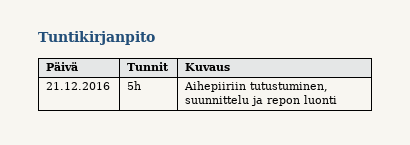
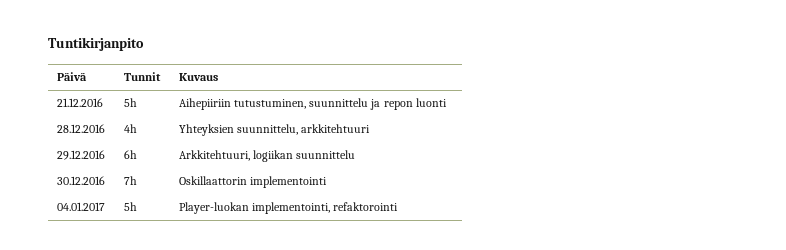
+ 28.12.2016 | 4h | Yhteyksien suunnittelu, arkkitehtuuri
+ 29.12.2016 | 6h | Arkkitehtuuri, logiikan suunnittelu
+ 30.12.2016 | 7h | Oskillaattorin implementointi
+ 04.01.2017 | 5h | Player-luokan implementointi, refaktorointi

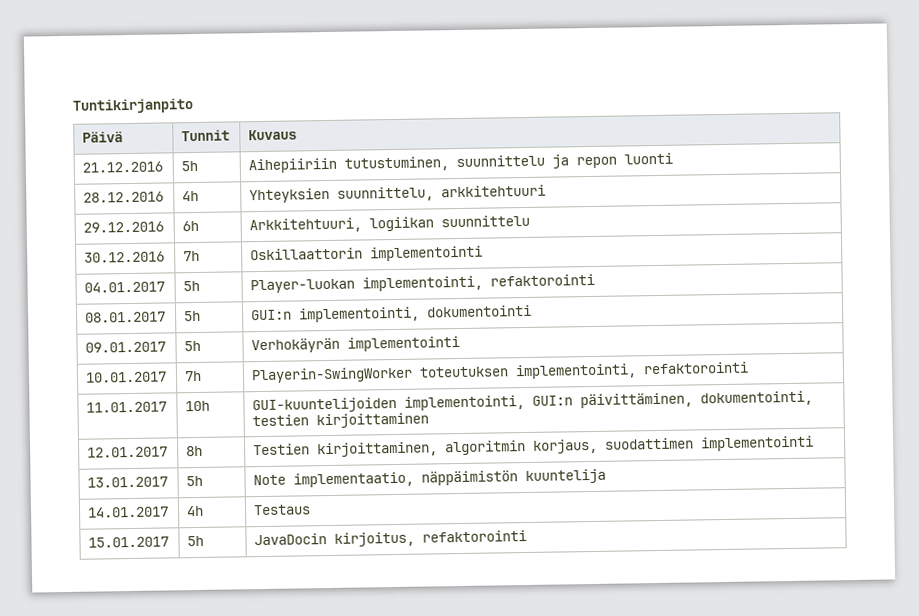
+ 08.01.2017 | 5h | GUI:n implementointi, dokumentointi
+ 09.01.2017 | 5h | Verhokäyrän implementointi
+ 10.01.2017 | 7h | Playerin-SwingWorker toteutuksen implementointi, refaktorointi
+ 11.01.2017 | 10h | GUI-kuuntelijoiden implementointi, GUI:n päivittäminen, dokumentointi, testien kirjoittaminen
+ 12.01.2017 | 8h | Testien kirjoittaminen, algoritmin korjaus, suodattimen implementointi
+ 13.01.2017 | 5h | Note implementaatio, näppäimistön kuuntelija
+ 14.01.2017 | 4h | Testaus
+ 15.01.2017 | 5h | JavaDocin kirjoitus, refaktorointi

